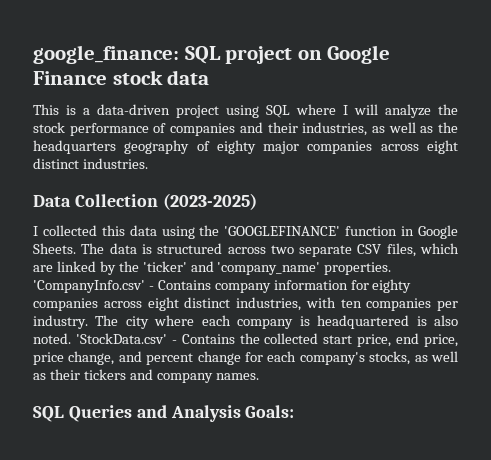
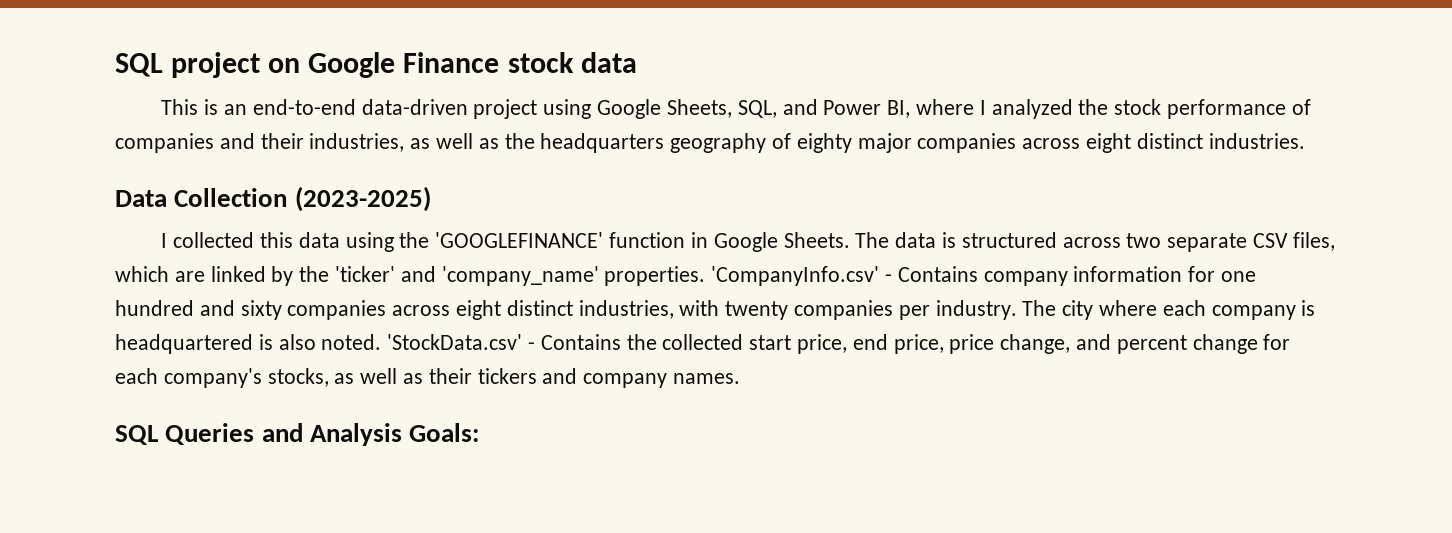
- google_finance: SQL project on Google Finance stock data
+ SQL project on Google Finance stock data
- This is a data-driven project using SQL where I will analyze the stock performance of companies and their industries, as well as the headquarters geography of eighty major companies across eight distinct industries.
+ This is an end-to-end data-driven project using Google Sheets, SQL, and Power BI, where I analyzed the stock performance of companies and their industries, as well as the headquarters geography of eighty major companies across eight distinct industries.
- 'CompanyInfo.csv' - Contains company information for eighty companies across eight distinct industries, with ten companies per industry.
+ 'CompanyInfo.csv' - Contains company information for one hundred and sixty companies across eight distinct industries, with twenty companies per industry.

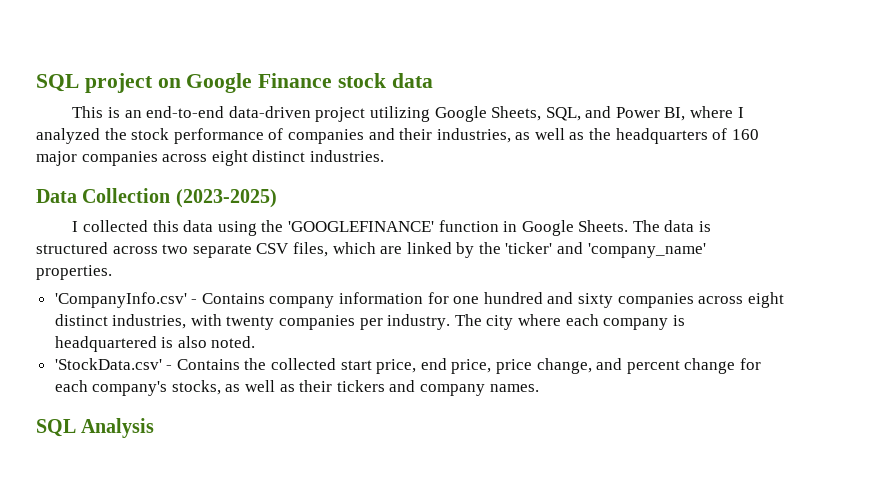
- This is an end-to-end data-driven project using Google Sheets, SQL, and Power BI, where I analyzed the stock performance of companies and their industries, as well as the headquarters geography of eighty major companies across eight distinct industries.
+ This is an end-to-end data-driven project utilizing Google Sheets, SQL, and Power BI, where I analyzed the stock performance of companies and their industries, as well as the headquarters of 160 major companies across eight distinct industries.
- The data is structured across two separate CSV files, which are linked by the 'ticker' and 'company_name' properties. 'CompanyInfo.csv' - Contains company information for one hundred and sixty companies across eight distinct industries, with twenty companies per industry.
+ The data is structured across two separate CSV files, which are linked by the 'ticker' and 'company_name' properties.
+ 'CompanyInfo.csv' - Contains company information for one hundred and sixty companies across eight distinct industries, with twenty companies per industry.
- The city where each company is headquartered is also noted. 'StockData.csv' - Contains the collected start price, end price, price change, and percent change for each company's stocks, as well as their tickers and company names.
+ The city where each company is headquartered is also noted.
+ 'StockData.csv' - Contains the collected start price, end price, price change, and percent change for each company's stocks, as well as their tickers and company names.
- SQL Queries and Analysis Goals:
+ SQL Analysis

